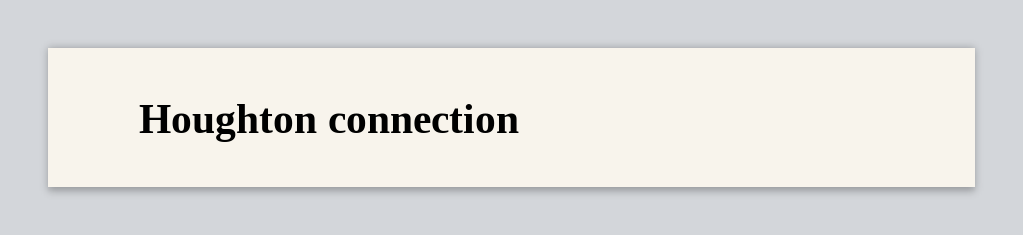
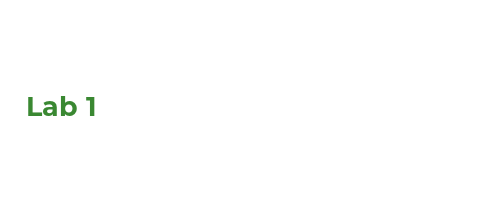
- Houghton connection
+ Lab 1

